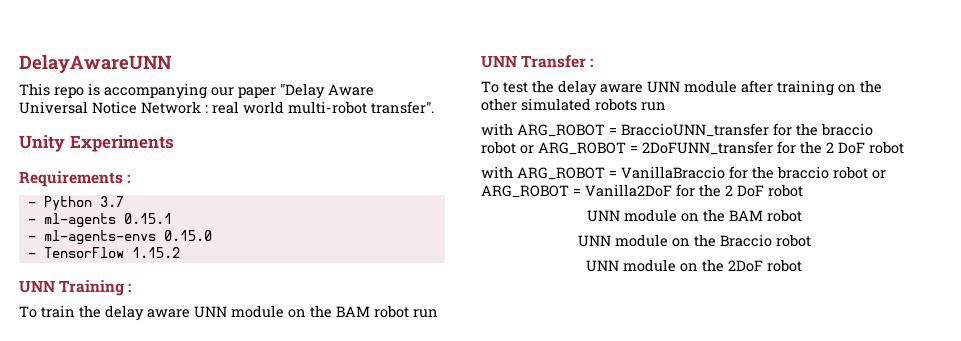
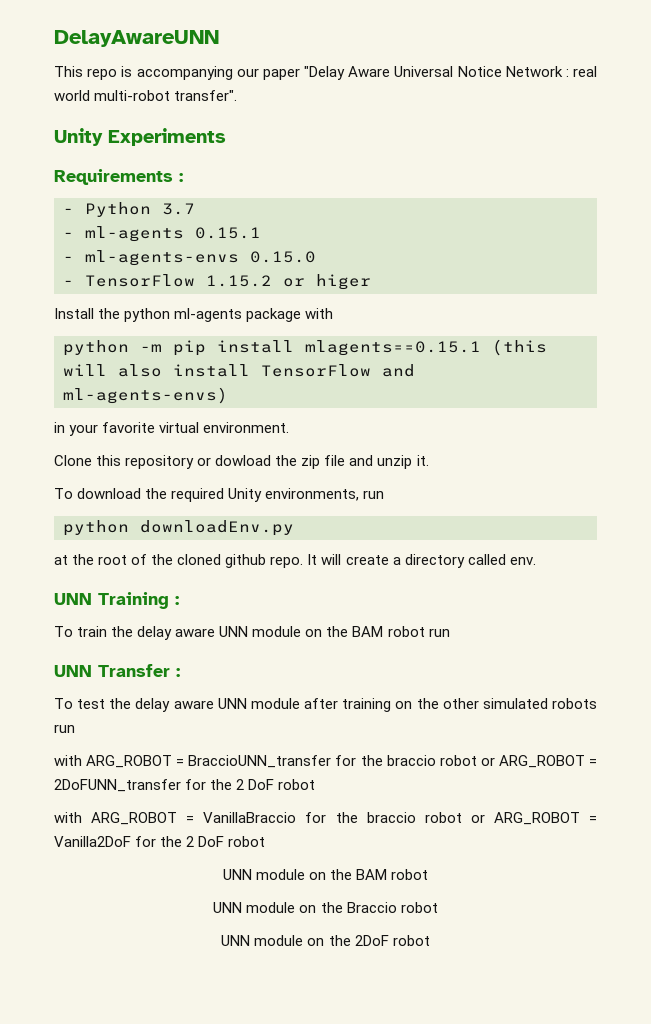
- - TensorFlow 1.15.2
+ - TensorFlow 1.15.2 or higer
+ Install the python ml-agents package with
+ python -m pip install mlagents==0.15.1 (this will also install TensorFlow and ml-agents-envs)
+ in your favorite virtual environment.
+ Clone this repository or dowload the zip file and unzip it.
+ To download the required Unity environments, run
+ python downloadEnv.py
+ at the root of the cloned github repo. It will create a directory called env.

